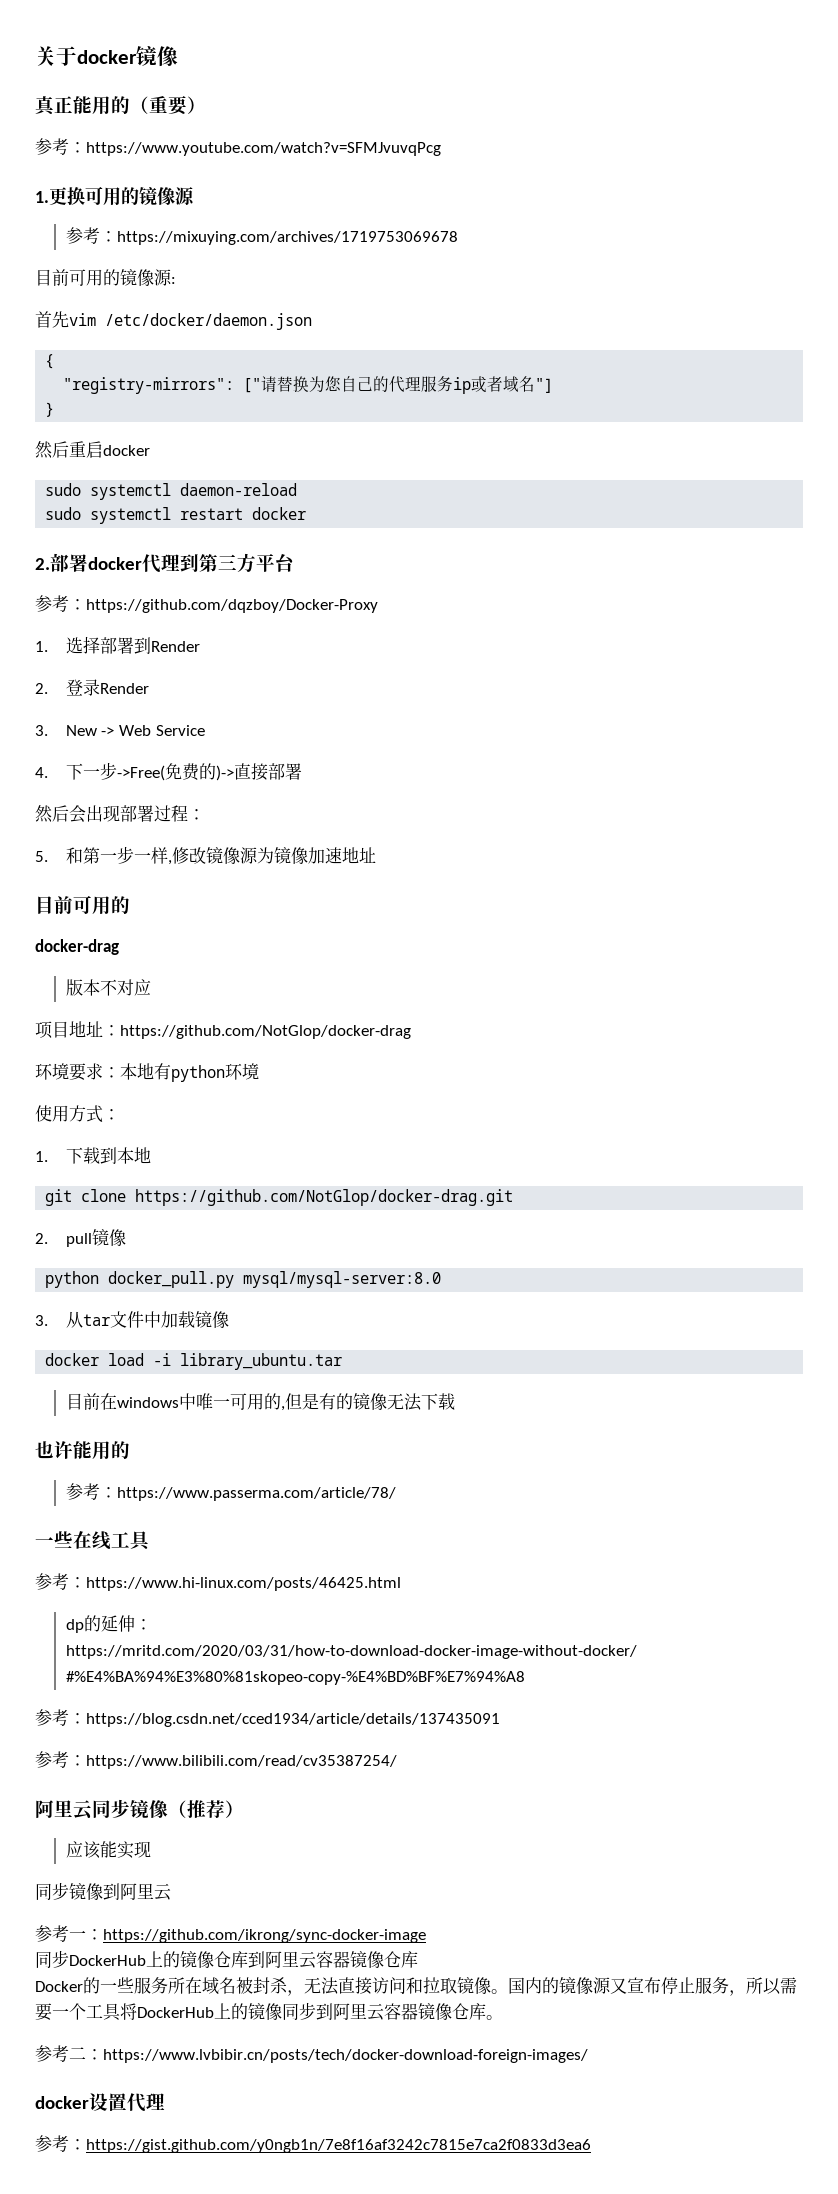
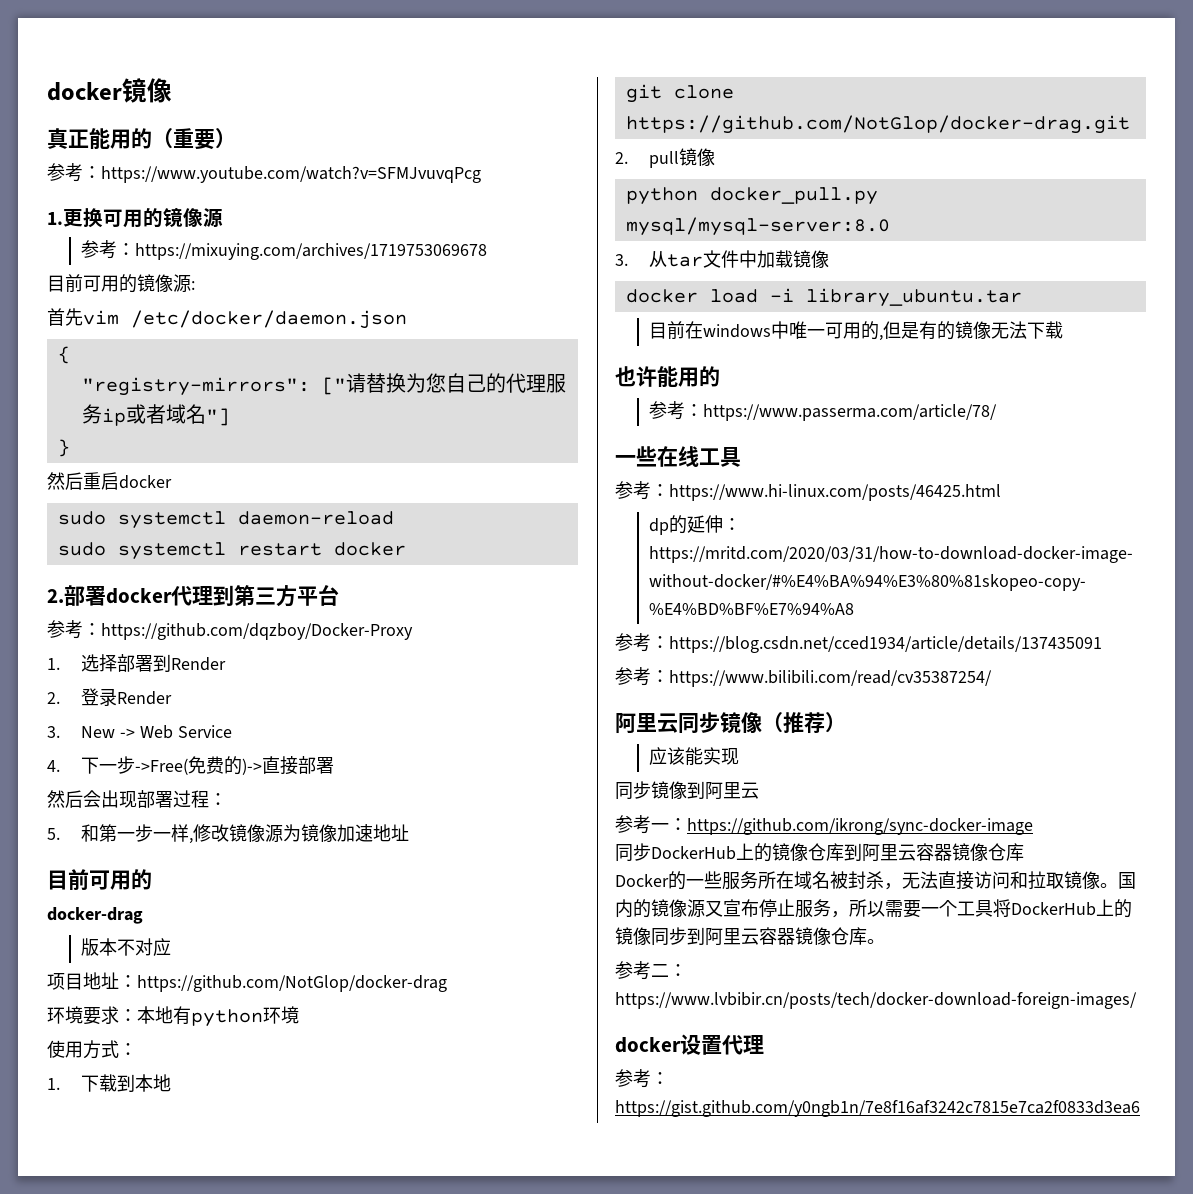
- 关于docker镜像
+ docker镜像

